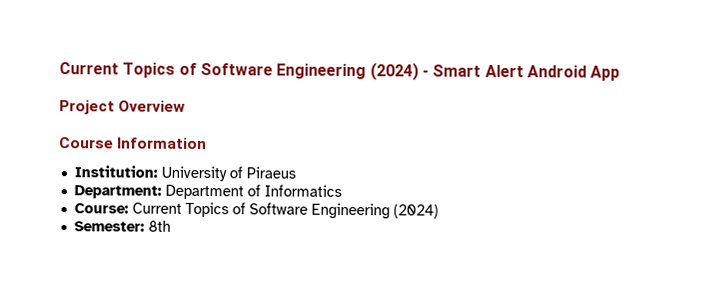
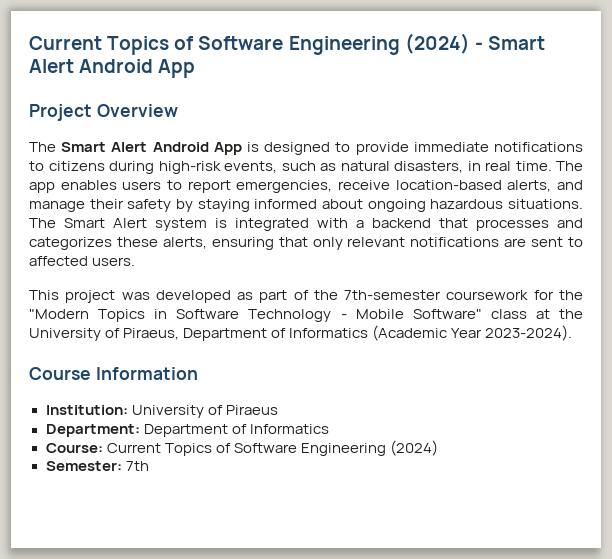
+ The Smart Alert Android App is designed to provide immediate notifications to citizens during high-risk events, such as natural disasters, in real time. The app enables users to report emergencies, receive location-based alerts, and manage their safety by staying informed about ongoing hazardous situations. The Smart Alert system is integrated with a backend that processes and categorizes these alerts, ensuring that only relevant notifications are sent to affected users.
+ This project was developed as part of the 7th-semester coursework for the "Modern Topics in Software Technology - Mobile Software" class at the University of Piraeus, Department of Informatics (Academic Year 2023-2024).
- Semester: 8th
+ Semester: 7th

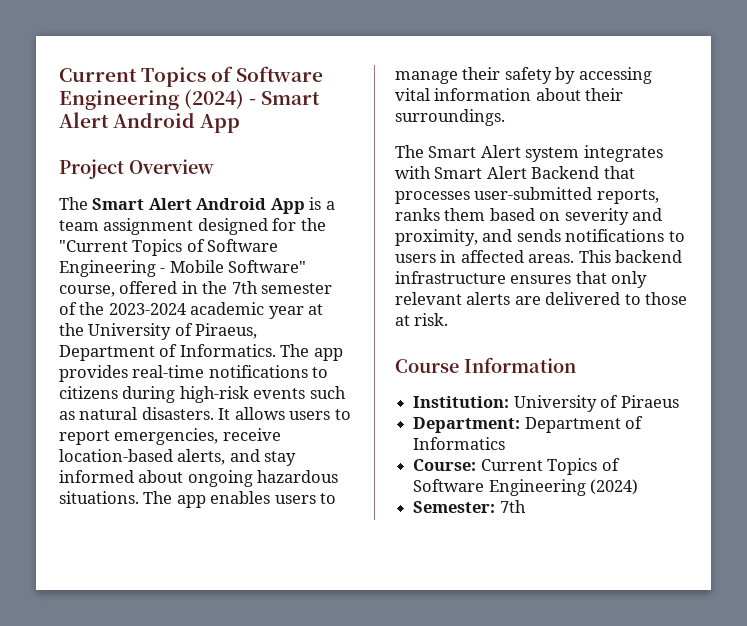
- The Smart Alert Android App is designed to provide immediate notifications to citizens during high-risk events, such as natural disasters, in real time. The app enables users to report emergencies, receive location-based alerts, and manage their safety by staying informed about ongoing hazardous situations.
+ The Smart Alert Android App is a team assignment designed for the "Current Topics of Software Engineering - Mobile Software" course, offered in the 7th semester of the 2023-2024 academic year at the University of Piraeus, Department of Informatics. The app provides real-time notifications to citizens during high-risk events such as natural disasters. It allows users to report emergencies, receive location-based alerts, and stay informed about ongoing hazardous situations.
- The Smart Alert system is integrated with a backend that processes and categorizes these alerts, ensuring that only relevant notifications are sent to affected users.
- This project was developed as part of the 7th-semester coursework for the "Modern Topics in Software Technology - Mobile Software" class at the University of Piraeus, Department of Informatics (Academic Year 2023-2024).
+ The app enables users to manage their safety by accessing vital information about their surroundings.
+ The Smart Alert system integrates with Smart Alert Backend that processes user-submitted reports, ranks them based on severity and proximity, and sends notifications to users in affected areas. This backend infrastructure ensures that only relevant alerts are delivered to those at risk.

